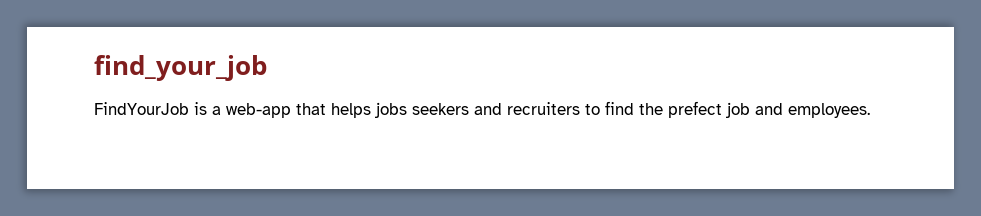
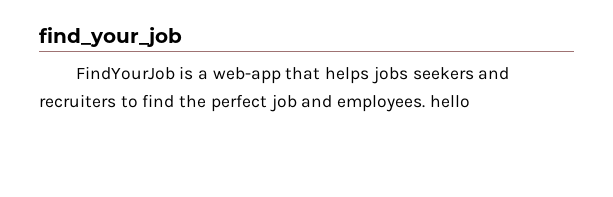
- FindYourJob is a web-app that helps jobs seekers and recruiters to find the prefect job and employees.
+ FindYourJob is a web-app that helps jobs seekers and recruiters to find the perfect job and employees. hello

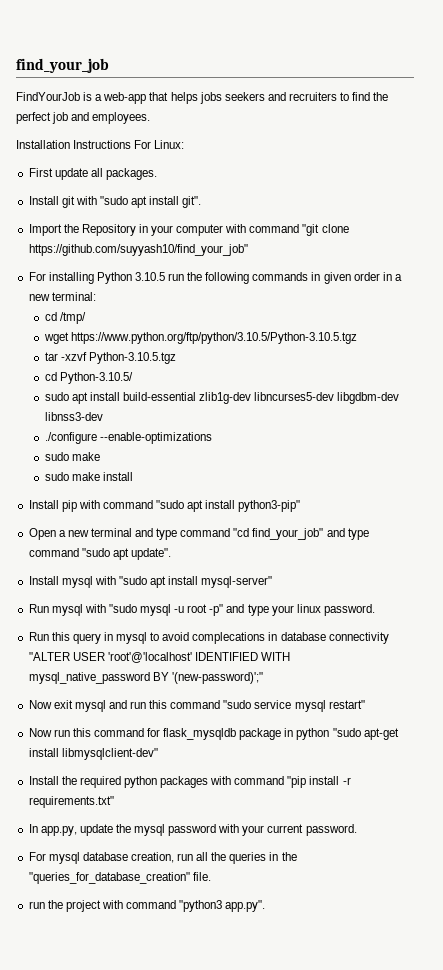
- FindYourJob is a web-app that helps jobs seekers and recruiters to find the perfect job and employees. hello
+ FindYourJob is a web-app that helps jobs seekers and recruiters to find the perfect job and employees.
+ Installation Instructions For Linux:
+ First update all packages.
+ Install git with "sudo apt install git".
+ Import the Repository in your computer with command "git clone https://github.com/suyyash10/find_your_job"
+ For installing Python 3.10.5 run the following commands in given order in a new terminal:
+ cd /tmp/
+ wget https://www.python.org/ftp/python/3.10.5/Python-3.10.5.tgz
+ tar -xzvf Python-3.10.5.tgz
+ cd Python-3.10.5/
+ sudo apt install build-essential zlib1g-dev libncurses5-dev libgdbm-dev libnss3-dev
+ ./configure --enable-optimizations
+ sudo make
+ sudo make install
+ Install pip with command "sudo apt install python3-pip"
+ Open a new terminal and type command "cd find_your_job" and type command "sudo apt update".
+ Install mysql with "sudo apt install mysql-server"
+ Run mysql with "sudo mysql -u root -p" and type your linux password.
+ Run this query in mysql to avoid complecations in database connectivity "ALTER USER 'root'@'localhost' IDENTIFIED WITH mysql_native_password BY '(new-password)';"
+ Now exit mysql and run this command "sudo service mysql restart"
+ Now run this command for flask_mysqldb package in python "sudo apt-get install libmysqlclient-dev"
+ Install the required python packages with command "pip install -r requirements.txt"
+ In app.py, update the mysql password with your current password.
+ For mysql database creation, run all the queries in the "queries_for_database_creation" file.
+ run the project with command "python3 app.py".

